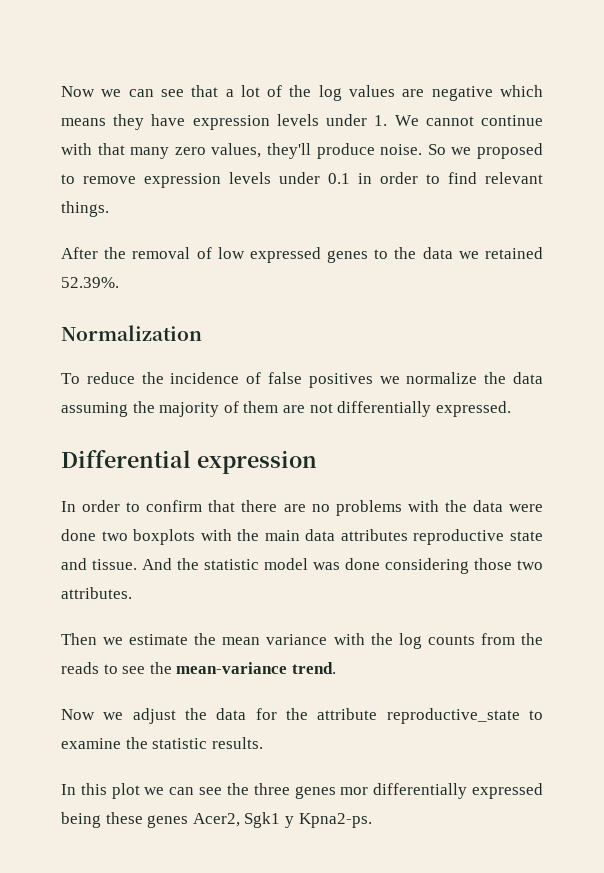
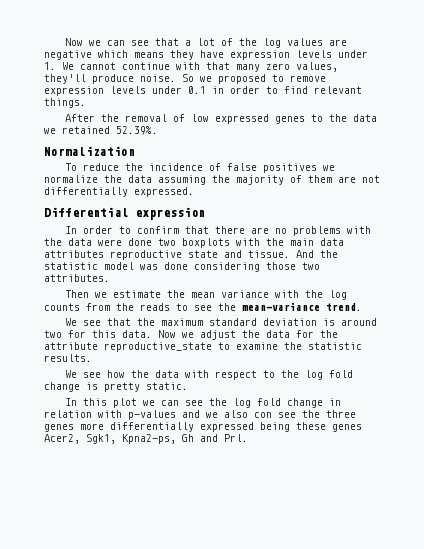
+ We see that the maximum standard deviation is around two for this data.
+ We see how the data with respect to the log fold change is pretty static.
- In this plot we can see the three genes mor differentially expressed being these genes Acer2, Sgk1 y Kpna2-ps.
+ In this plot we can see the log fold change in relation with p-values and we also con see the three genes more differentially expressed being these genes Acer2, Sgk1, Kpna2-ps, Gh and Prl.

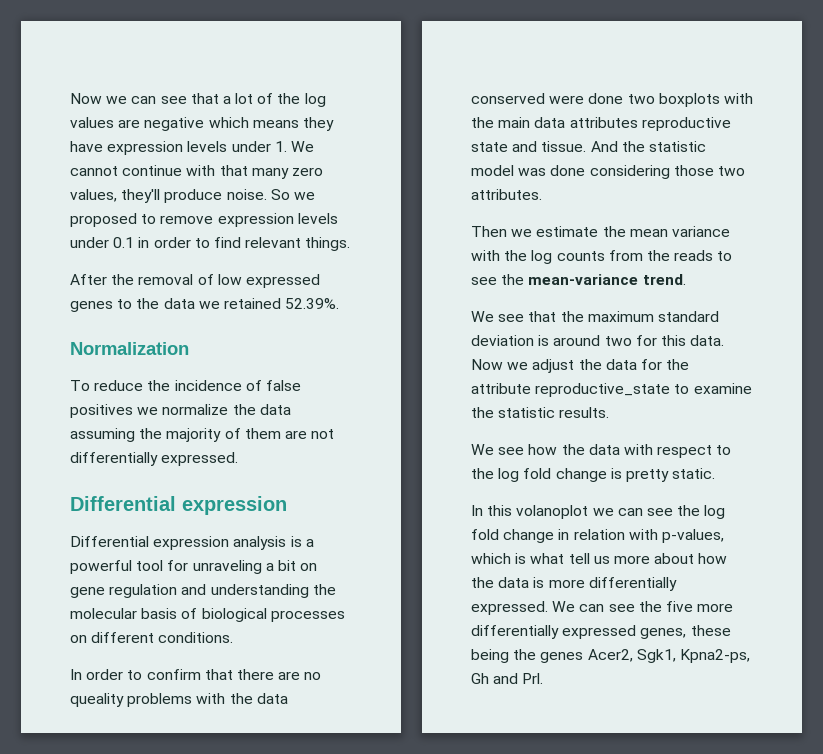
+ Differential expression analysis is a powerful tool for unraveling a bit on gene regulation and understanding the molecular basis of biological processes on different conditions.
- In order to confirm that there are no problems with the data were done two boxplots with the main data attributes reproductive state and tissue.
+ In order to confirm that there are no queality problems with the data conserved were done two boxplots with the main data attributes reproductive state and tissue.
- In this plot we can see the log fold change in relation with p-values and we also con see the three genes more differentially expressed being these genes Acer2, Sgk1, Kpna2-ps, Gh and Prl.
+ In this volanoplot we can see the log fold change in relation with p-values, which is what tell us more about how the data is more differentially expressed. We can see the five more differentially expressed genes, these being the genes Acer2, Sgk1, Kpna2-ps, Gh and Prl.

